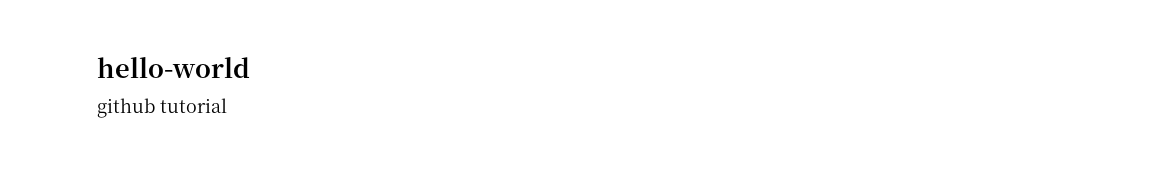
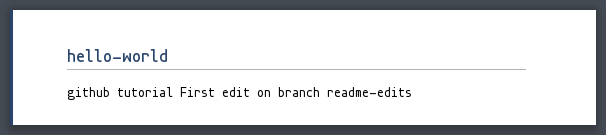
- github tutorial
+ github tutorial First edit on branch readme-edits

